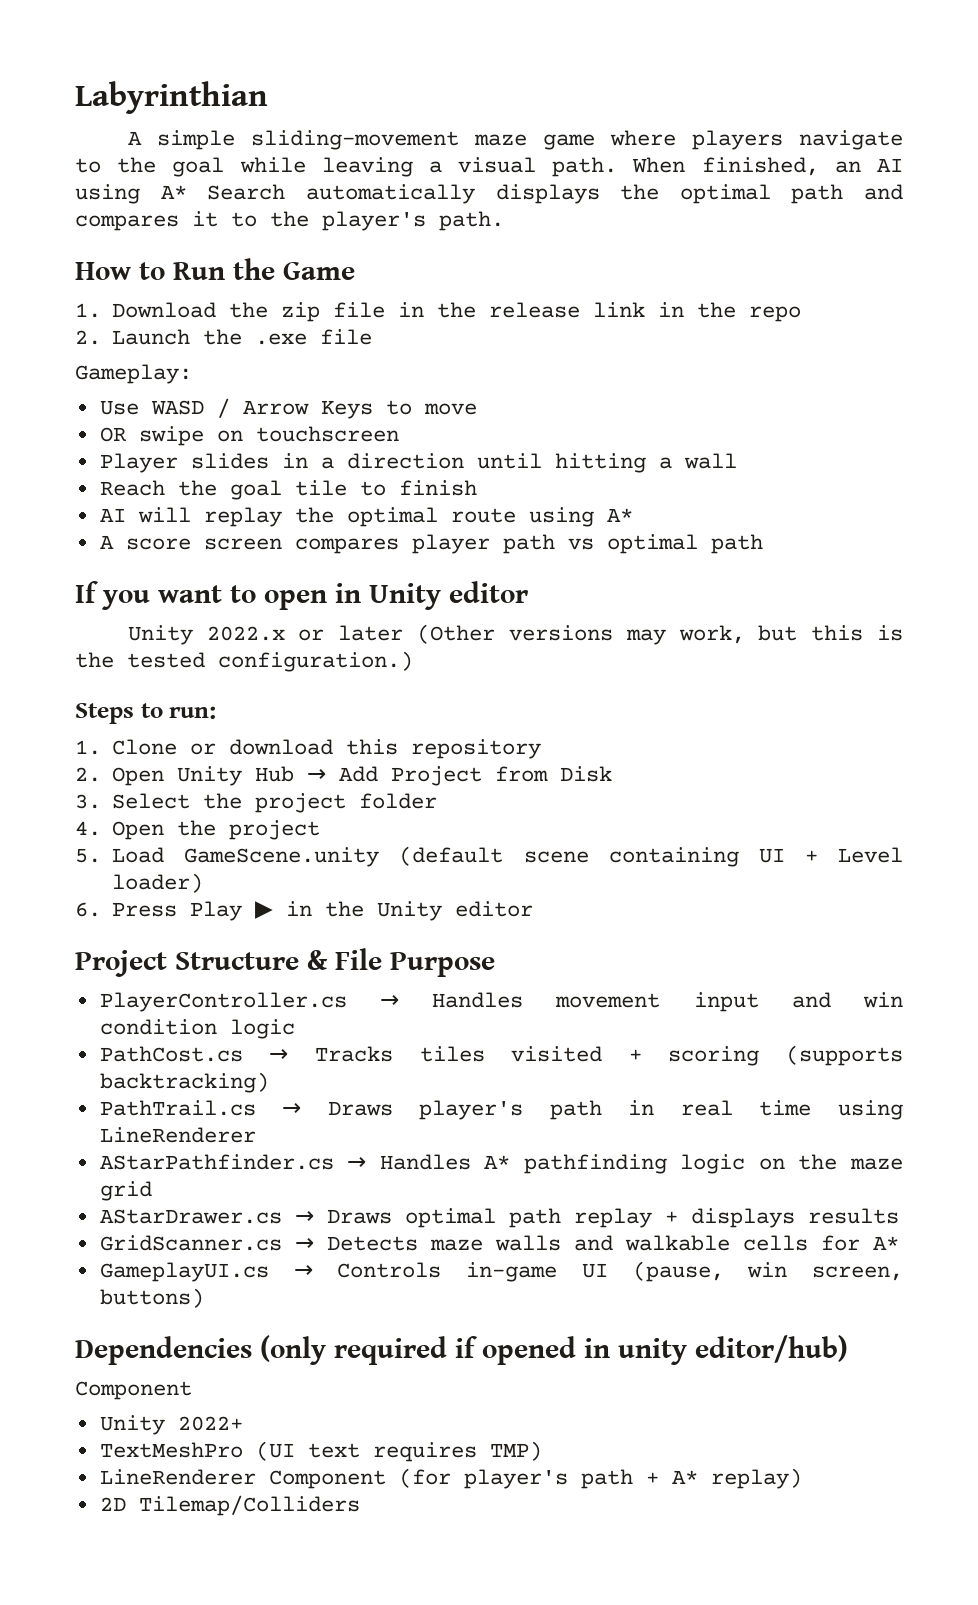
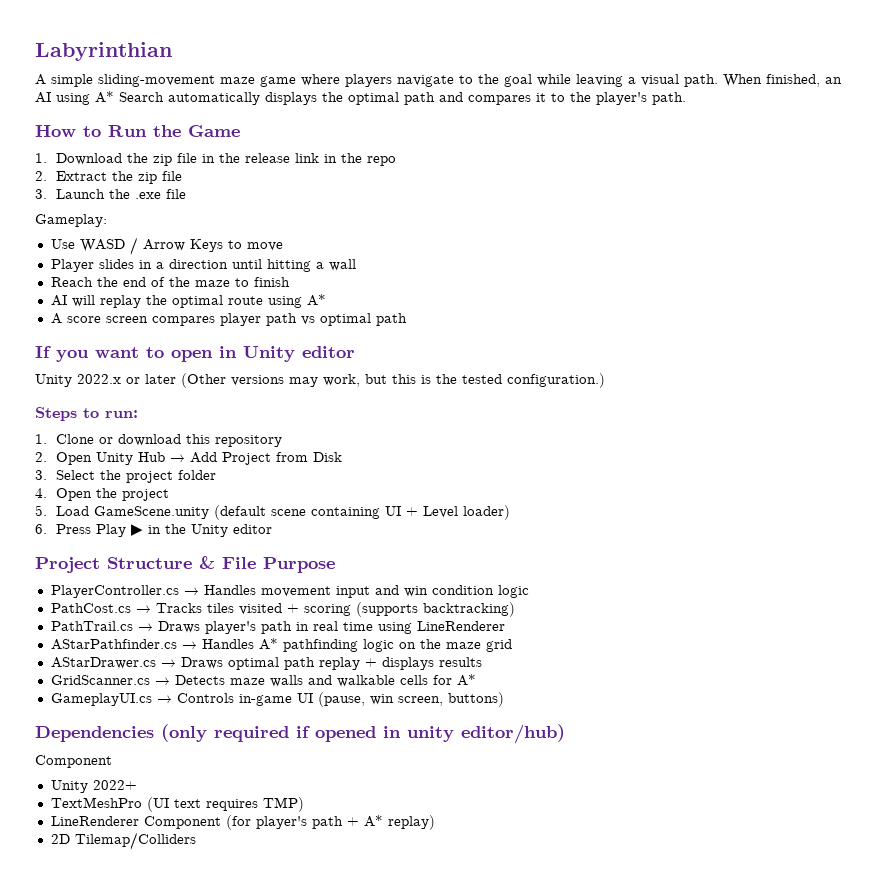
- 2. Launch the .exe file
+ 2. Extract the zip file
+ 3. Launch the .exe file
- OR swipe on touchscreen
- Reach the goal tile to finish
+ Reach the end of the maze to finish

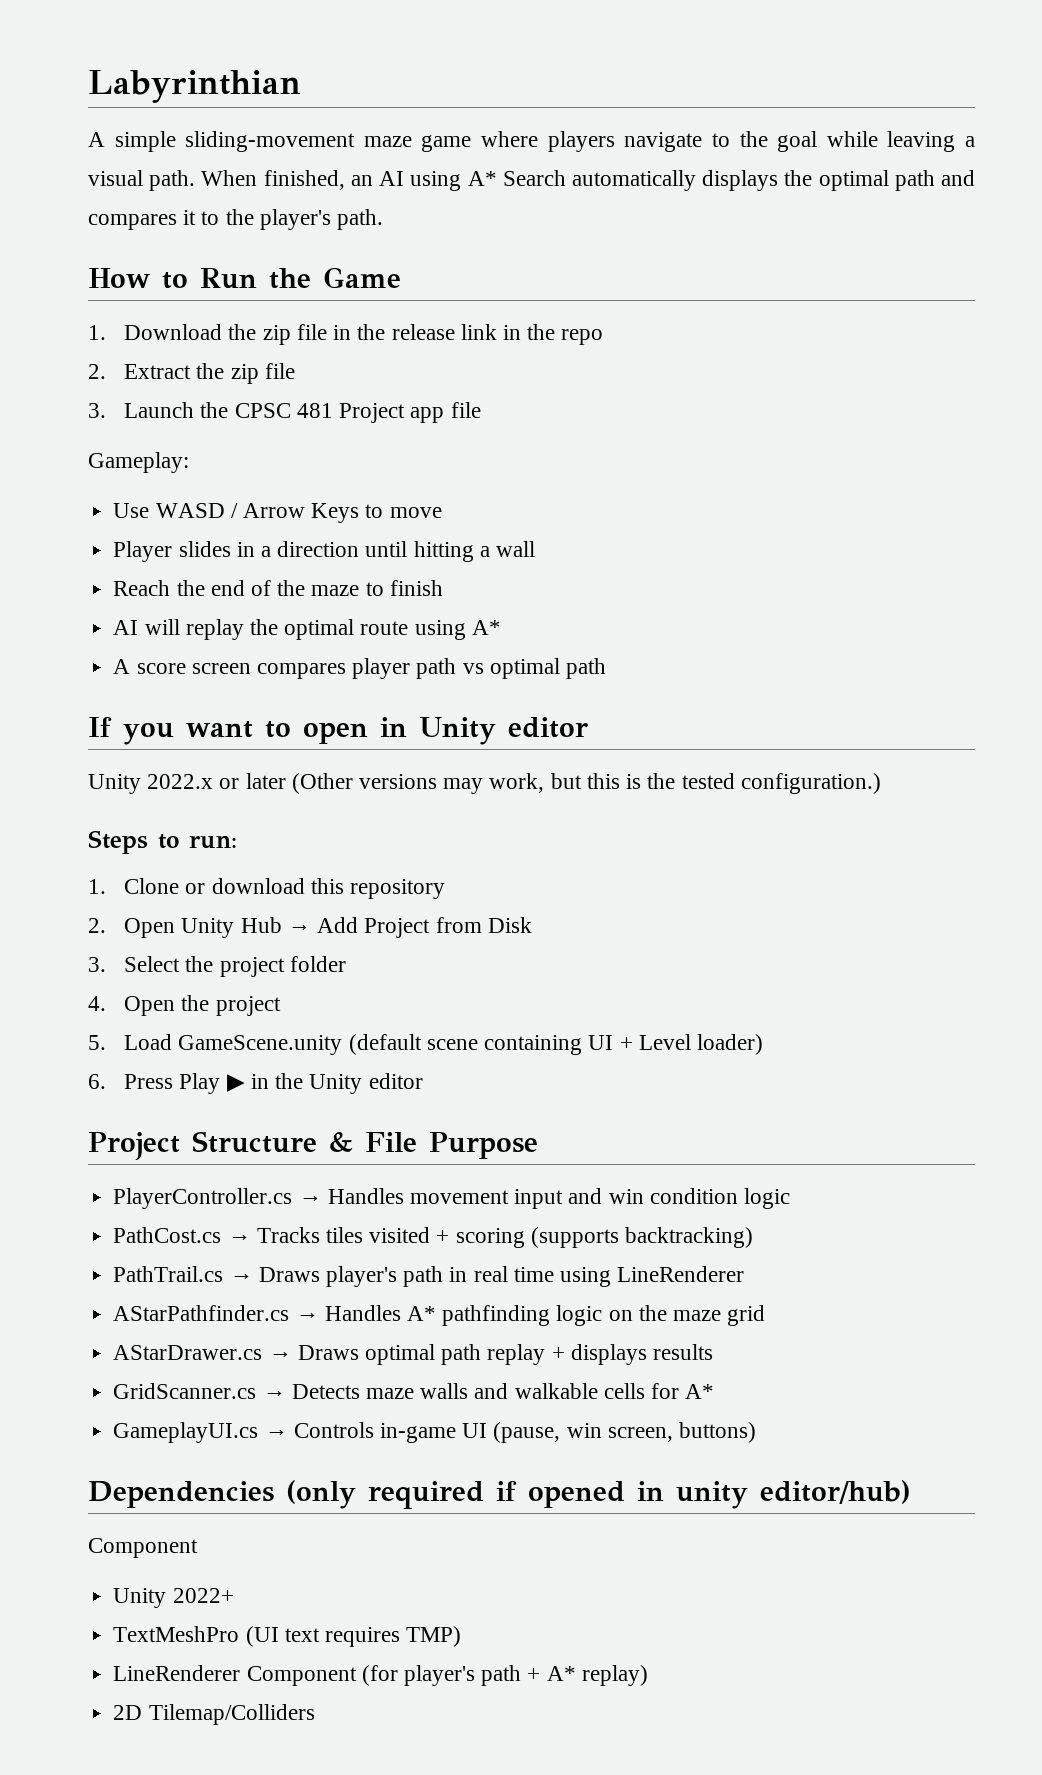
- 3. Launch the .exe file
+ 3. Launch the CPSC 481 Project app file

